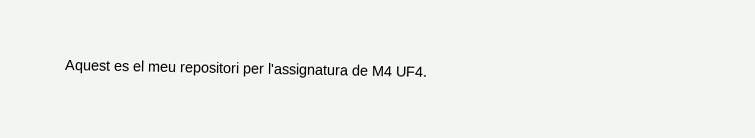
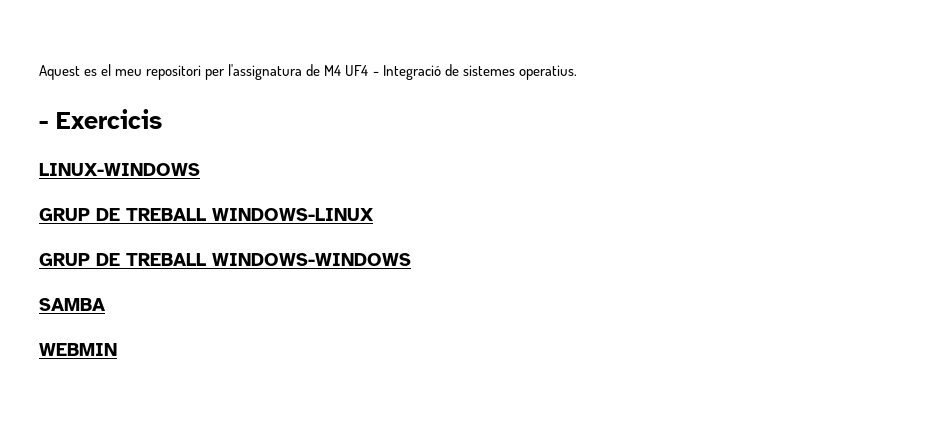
- Aquest es el meu repositori per l'assignatura de M4 UF4.
+ Aquest es el meu repositori per l'assignatura de M4 UF4 - Integració de sistemes operatius.
+ - Exercicis
+ LINUX-WINDOWS
+ GRUP DE TREBALL WINDOWS-LINUX
+ GRUP DE TREBALL WINDOWS-WINDOWS
+ SAMBA
+ WEBMIN

